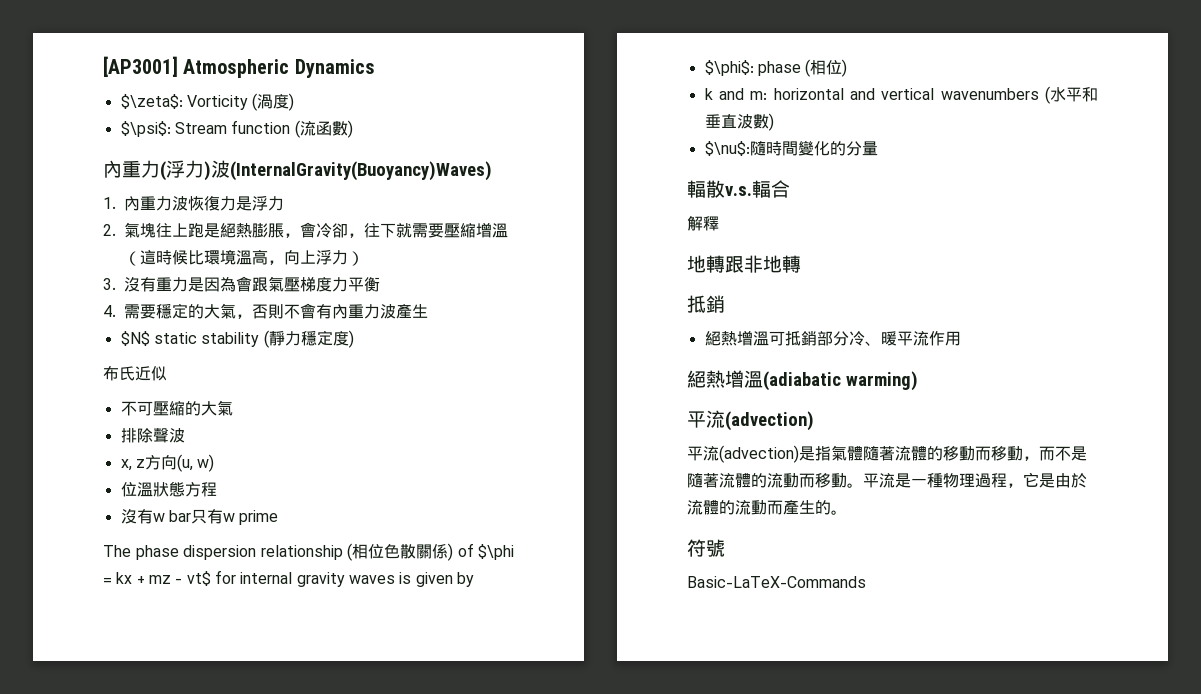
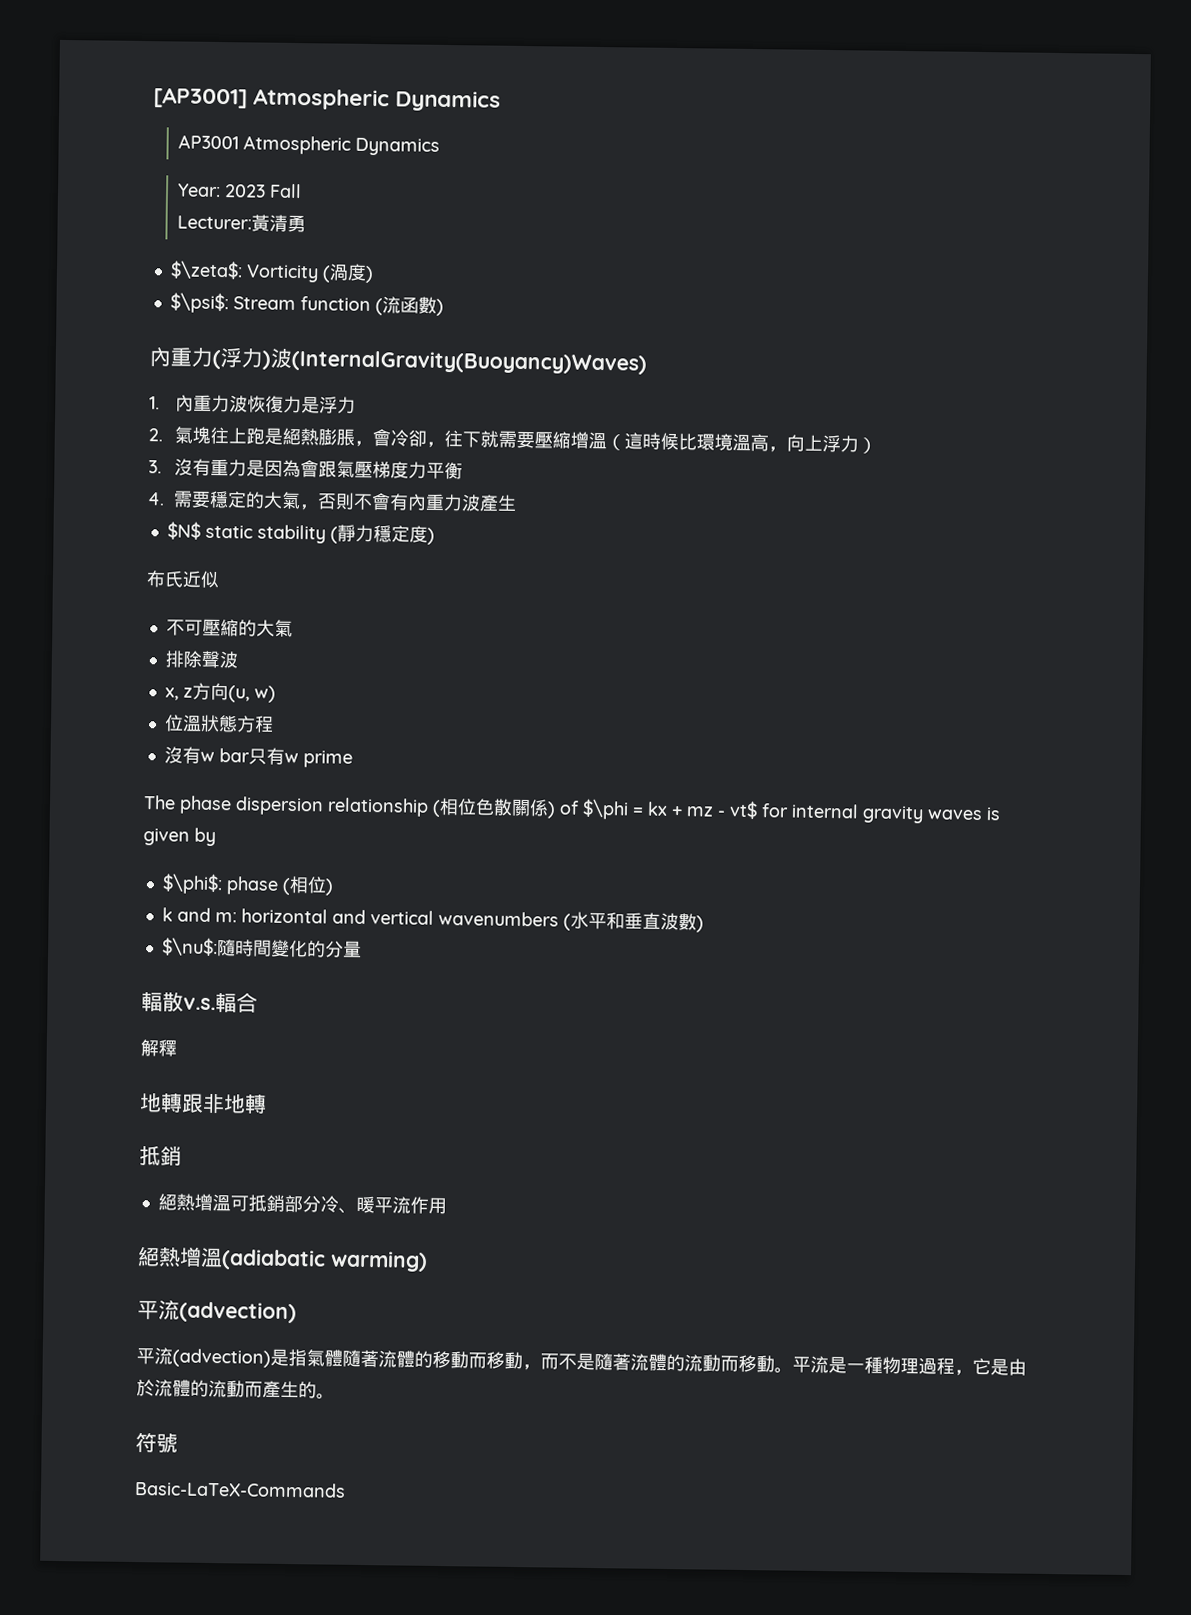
+ AP3001 Atmospheric Dynamics
+ Year: 2023 Fall
+ Lecturer:黃清勇

